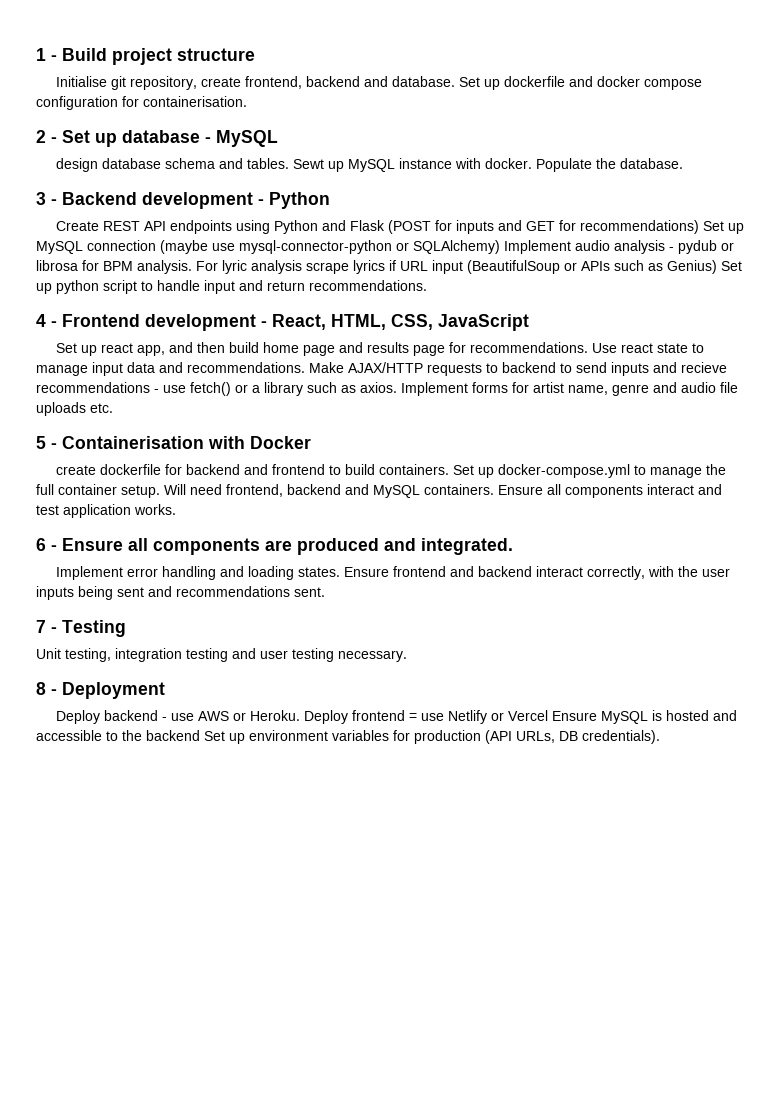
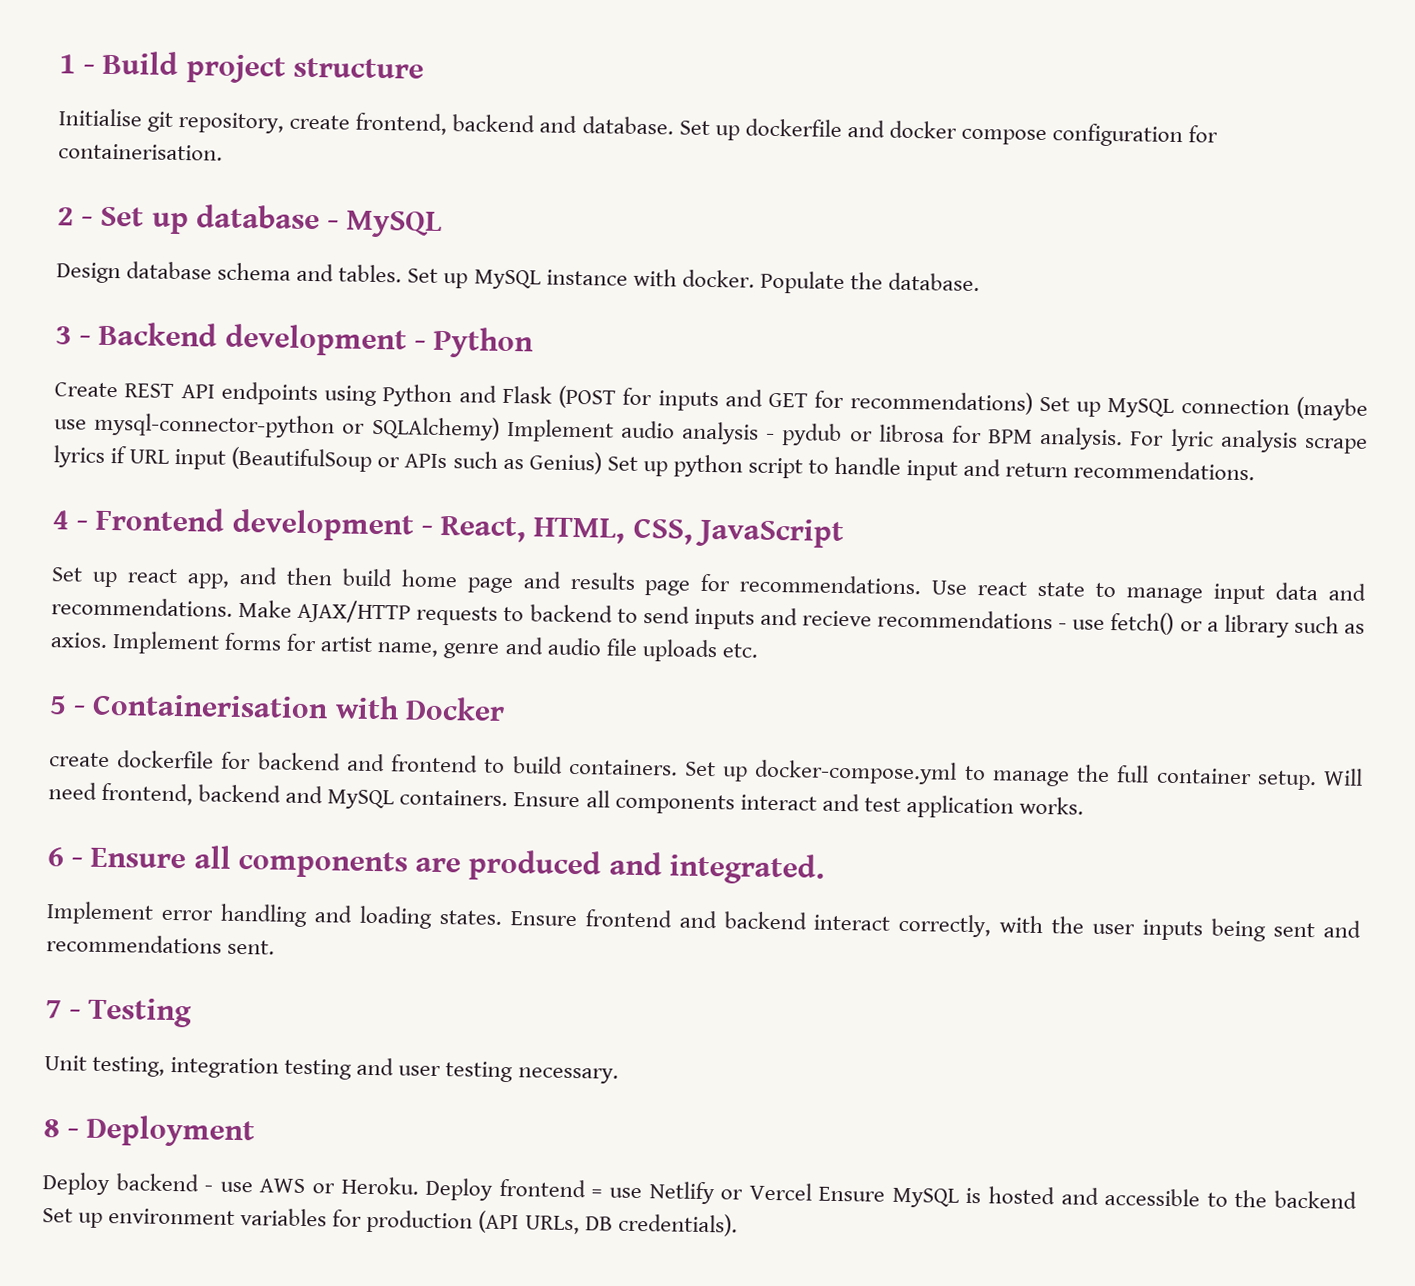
- design database schema and tables.
+ Design database schema and tables.
- Sewt up MySQL instance with docker.
+ Set up MySQL instance with docker.

